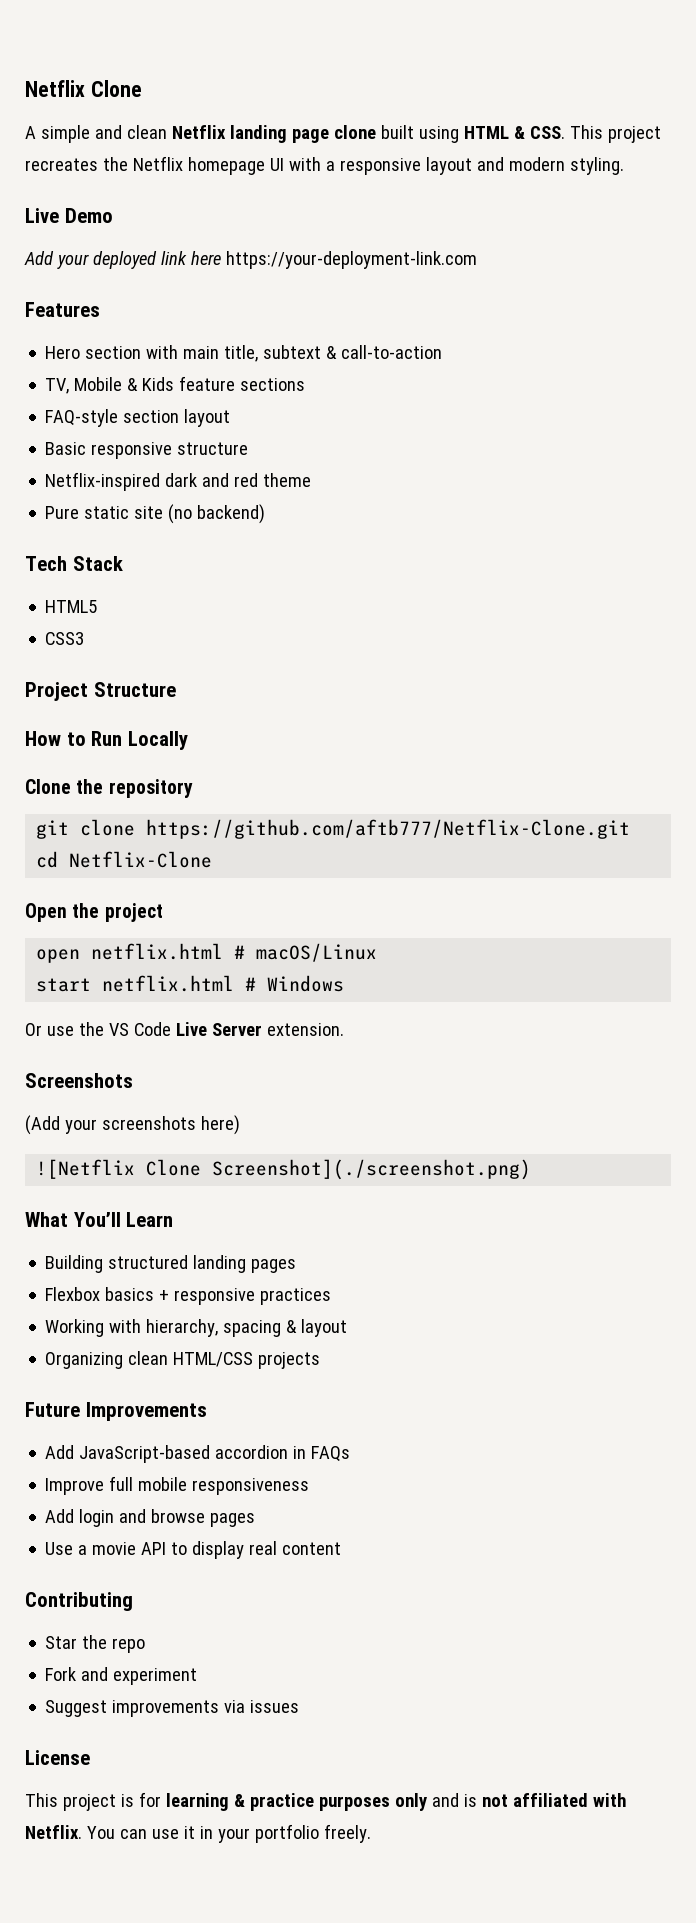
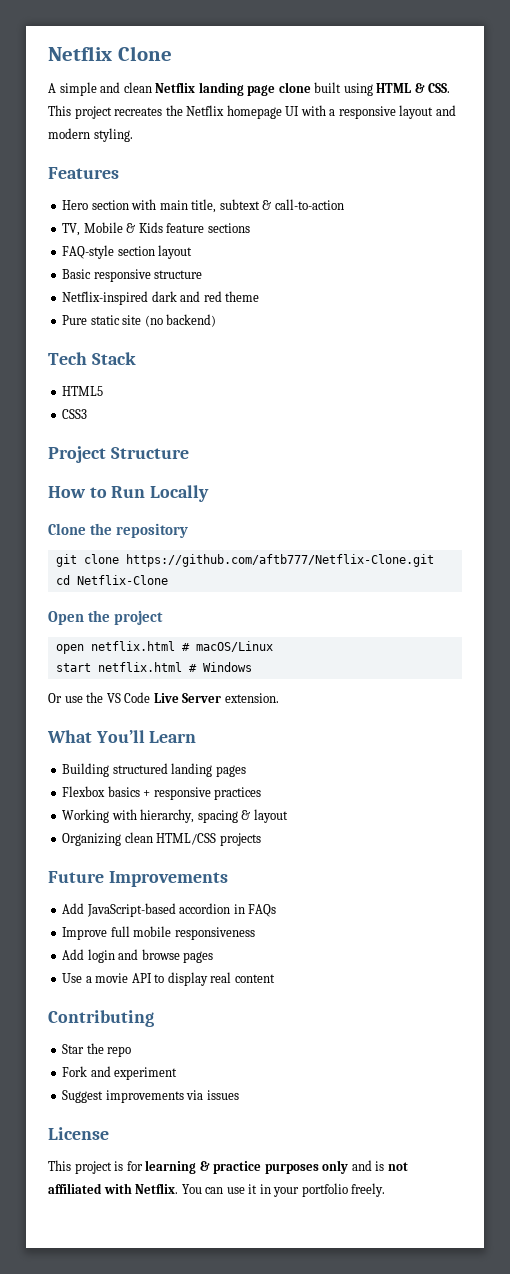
- Live Demo
- Add your deployed link here https://your-deployment-link.com
- Screenshots
- (Add your screenshots here)
- ![Netflix Clone Screenshot](./screenshot.png)

